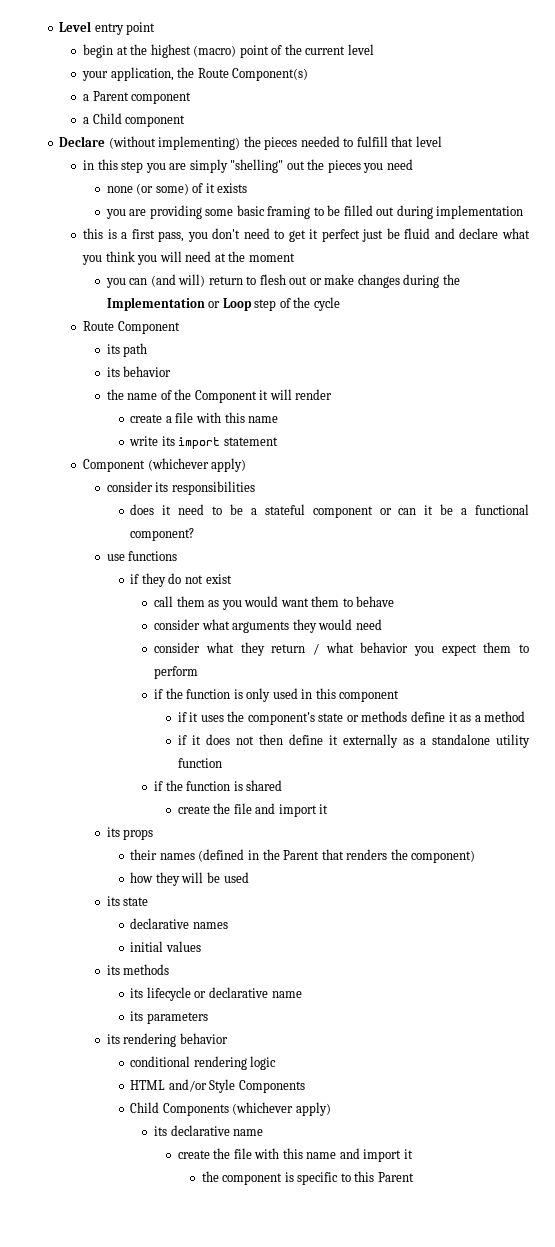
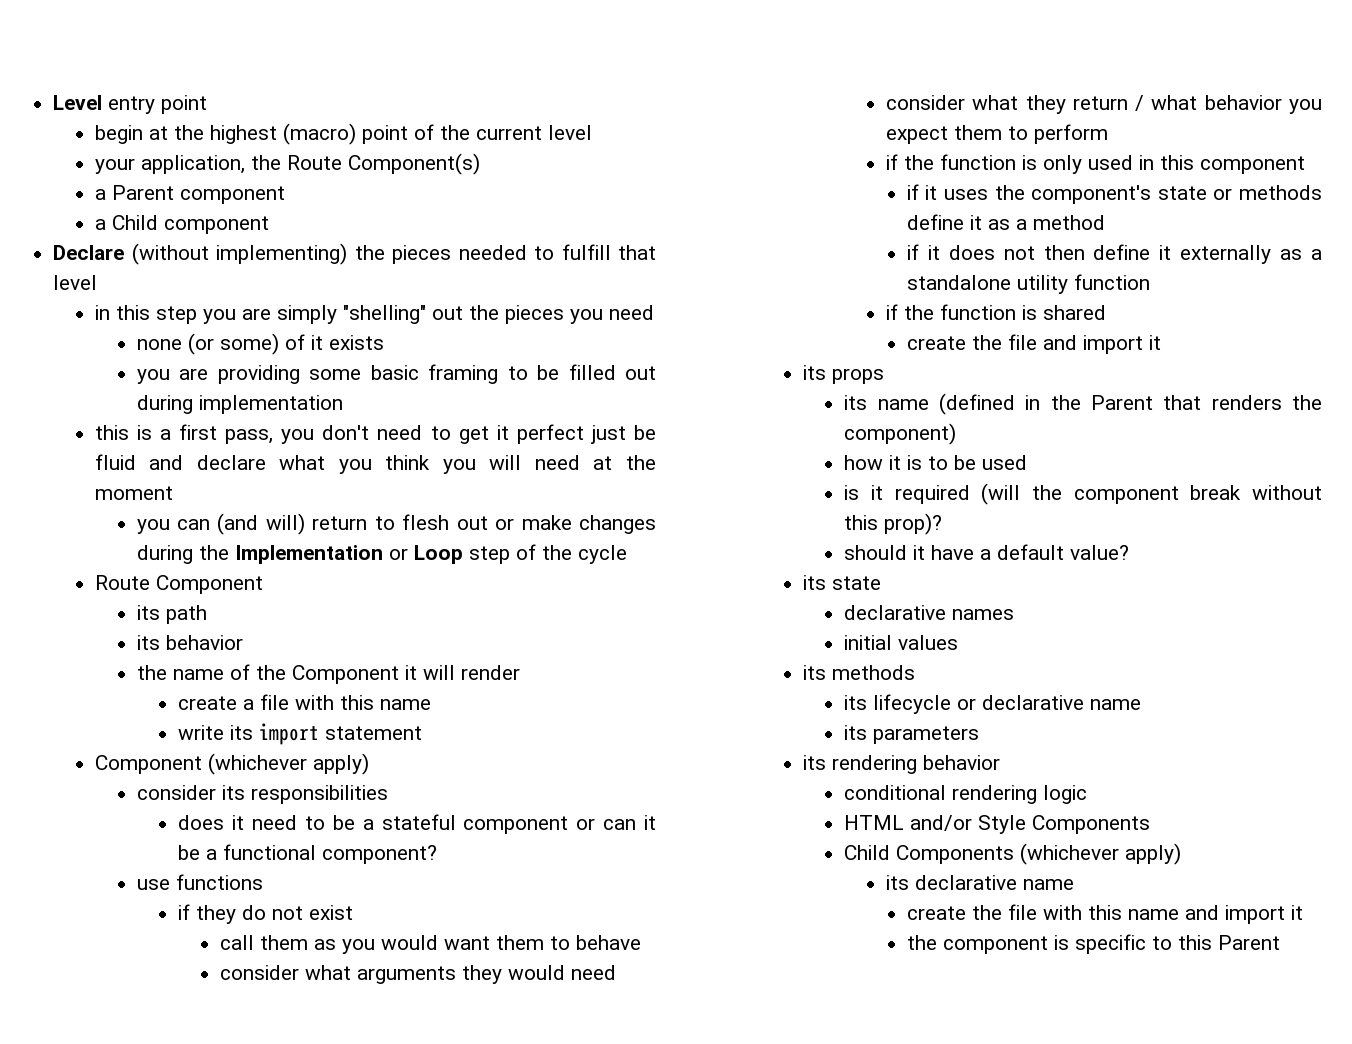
- their names (defined in the Parent that renders the component)
+ its name (defined in the Parent that renders the component)
- how they will be used
+ how it is to be used
+ is it required (will the component break without this prop)?
+ should it have a default value?

